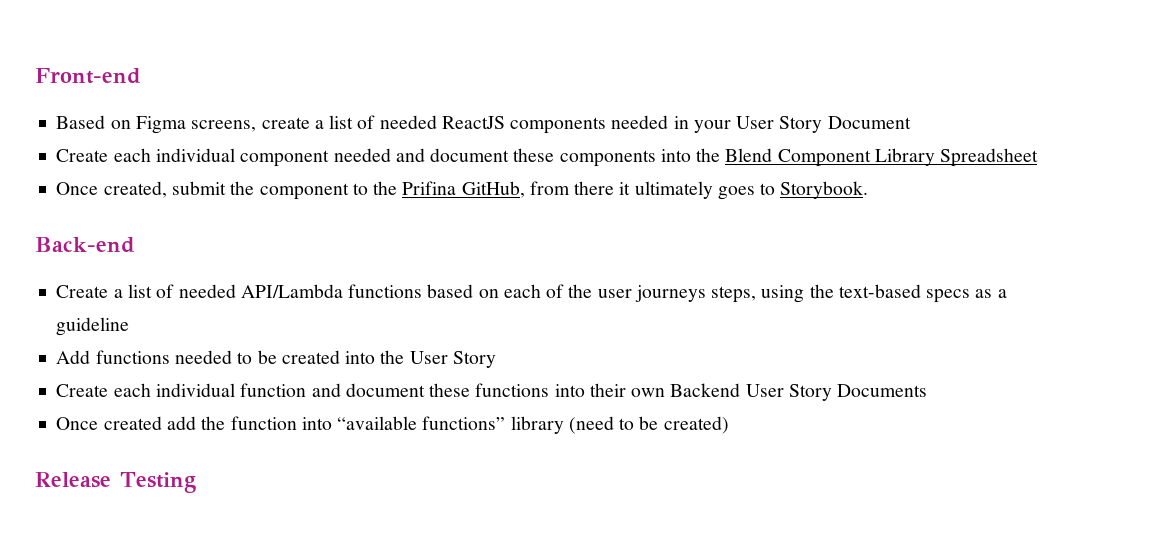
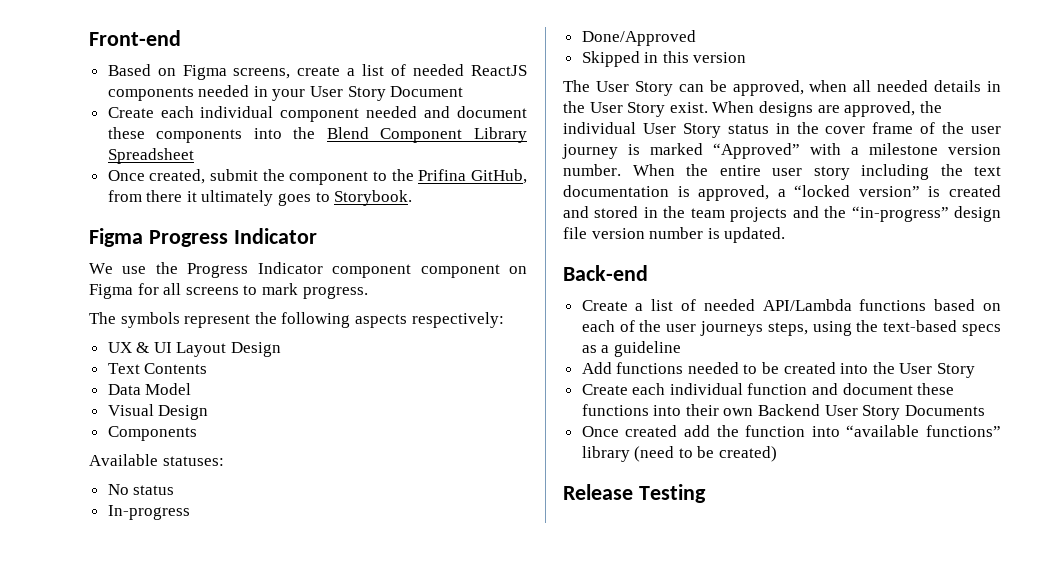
+ Figma Progress Indicator
+ We use the Progress Indicator component component on Figma for all screens to mark progress.
+ The symbols represent the following aspects respectively:
+ UX & UI Layout Design
+ Text Contents
+ Data Model
+ Visual Design
+ Components
+ Available statuses:
+ No status
+ In-progress
+ Done/Approved
+ Skipped in this version
+ The User Story can be approved, when all needed details in the User Story exist. When designs are approved, the individual User Story status in the cover frame of the user journey is marked “Approved” with a milestone version number. When the entire user story including the text documentation is approved, a “locked version” is created and stored in the team projects and the “in-progress” design file version number is updated.

